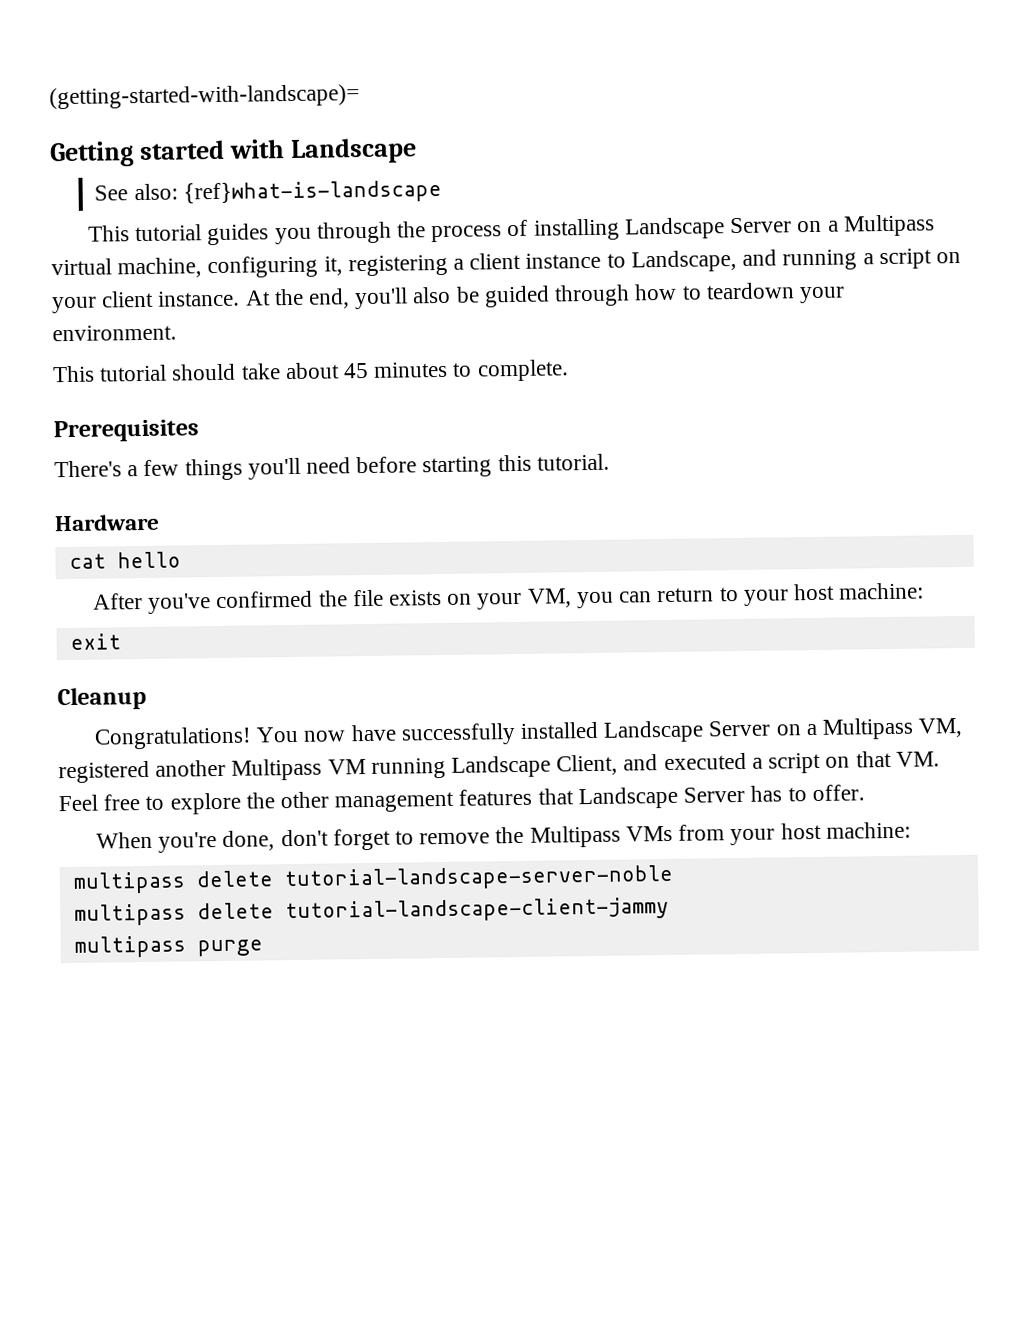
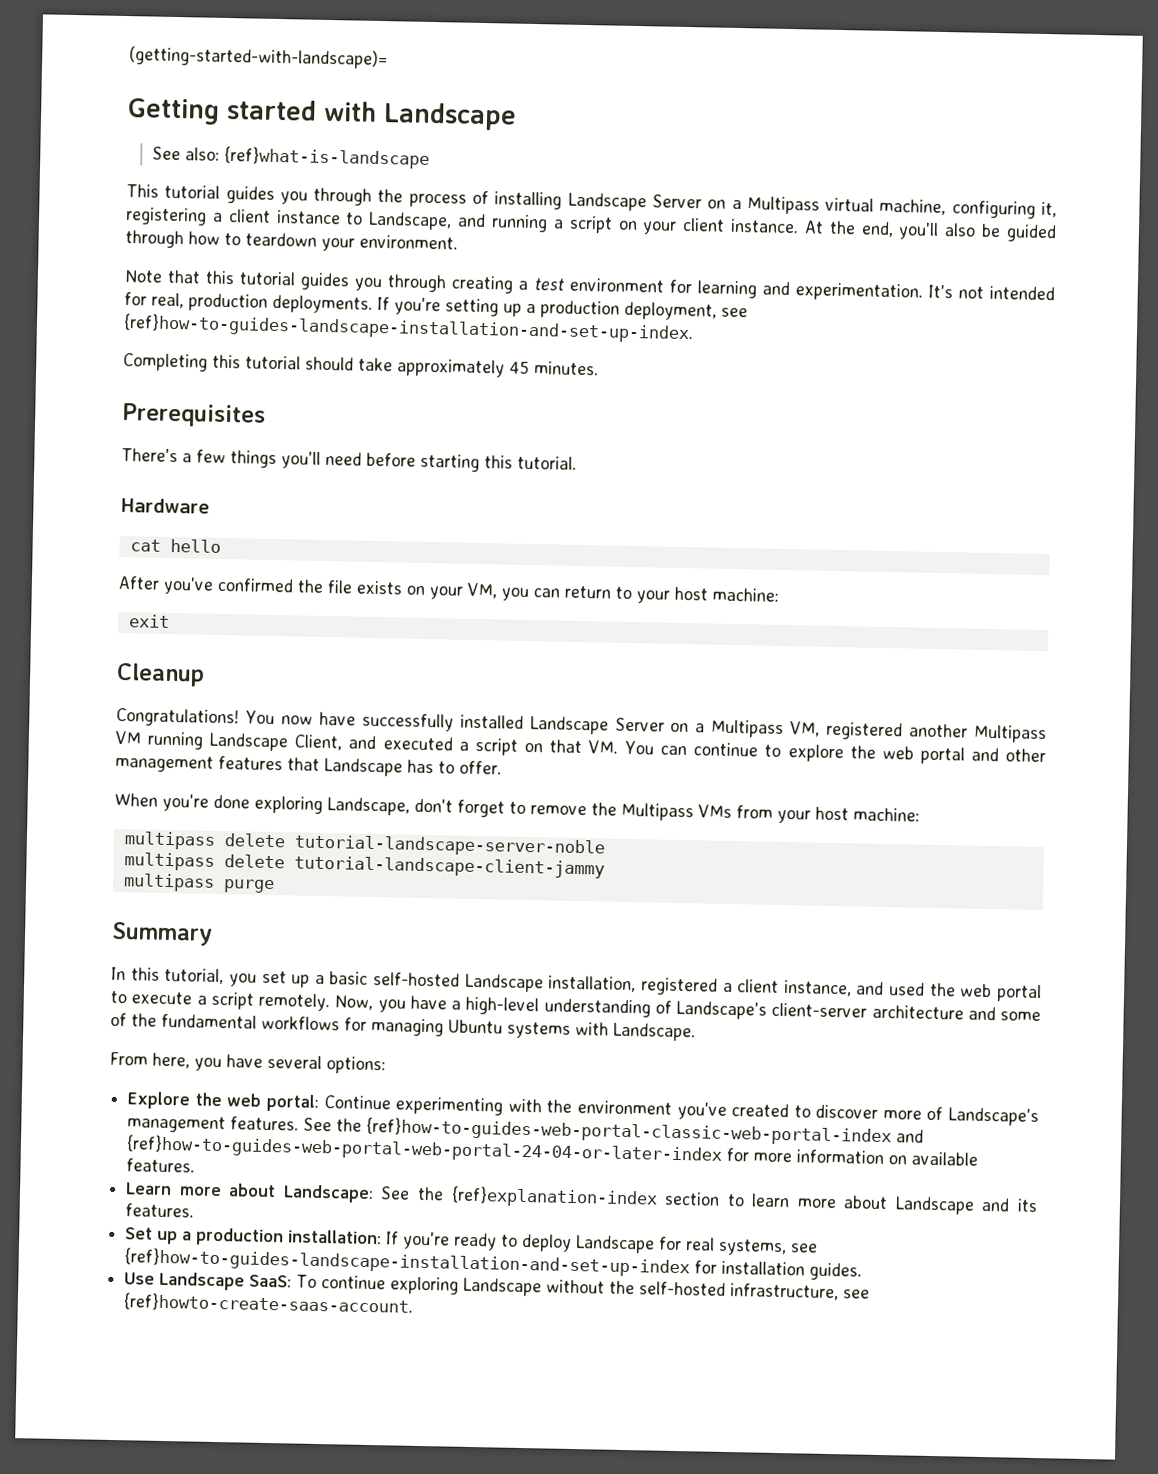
- This tutorial should take about 45 minutes to complete.
+ Note that this tutorial guides you through creating a test environment for learning and experimentation. It's not intended for real, production deployments. If you're setting up a production deployment, see {ref}how-to-guides-landscape-installation-and-set-up-index.
+ Completing this tutorial should take approximately 45 minutes.
- You now have successfully installed Landscape Server on a Multipass VM, registered another Multipass VM running Landscape Client, and executed a script on that VM. Feel free to explore the other management features that Landscape Server has to offer.
+ You now have successfully installed Landscape Server on a Multipass VM, registered another Multipass VM running Landscape Client, and executed a script on that VM. You can continue to explore the web portal and other management features that Landscape has to offer.
- When you're done, don't forget to remove the Multipass VMs from your host machine:
+ When you're done exploring Landscape, don't forget to remove the Multipass VMs from your host machine:
+ Summary
+ In this tutorial, you set up a basic self-hosted Landscape installation, registered a client instance, and used the web portal to execute a script remotely. Now, you have a high-level understanding of Landscape's client-server architecture and some of the fundamental workflows for managing Ubuntu systems with Landscape.
+ From here, you have several options:
+ Explore the web portal: Continue experimenting with the environment you've created to discover more of Landscape's management features. See the {ref}how-to-guides-web-portal-classic-web-portal-index and {ref}how-to-guides-web-portal-web-portal-24-04-or-later-index for more information on available features.
+ Learn more about Landscape: See the {ref}explanation-index section to learn more about Landscape and its features.
+ Set up a production installation: If you're ready to deploy Landscape for real systems, see {ref}how-to-guides-landscape-installation-and-set-up-index for installation guides.
+ Use Landscape SaaS: To continue exploring Landscape without the self-hosted infrastructure, see {ref}howto-create-saas-account.

